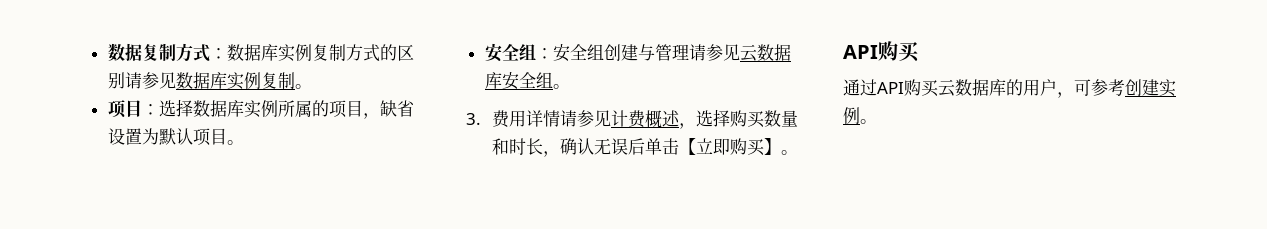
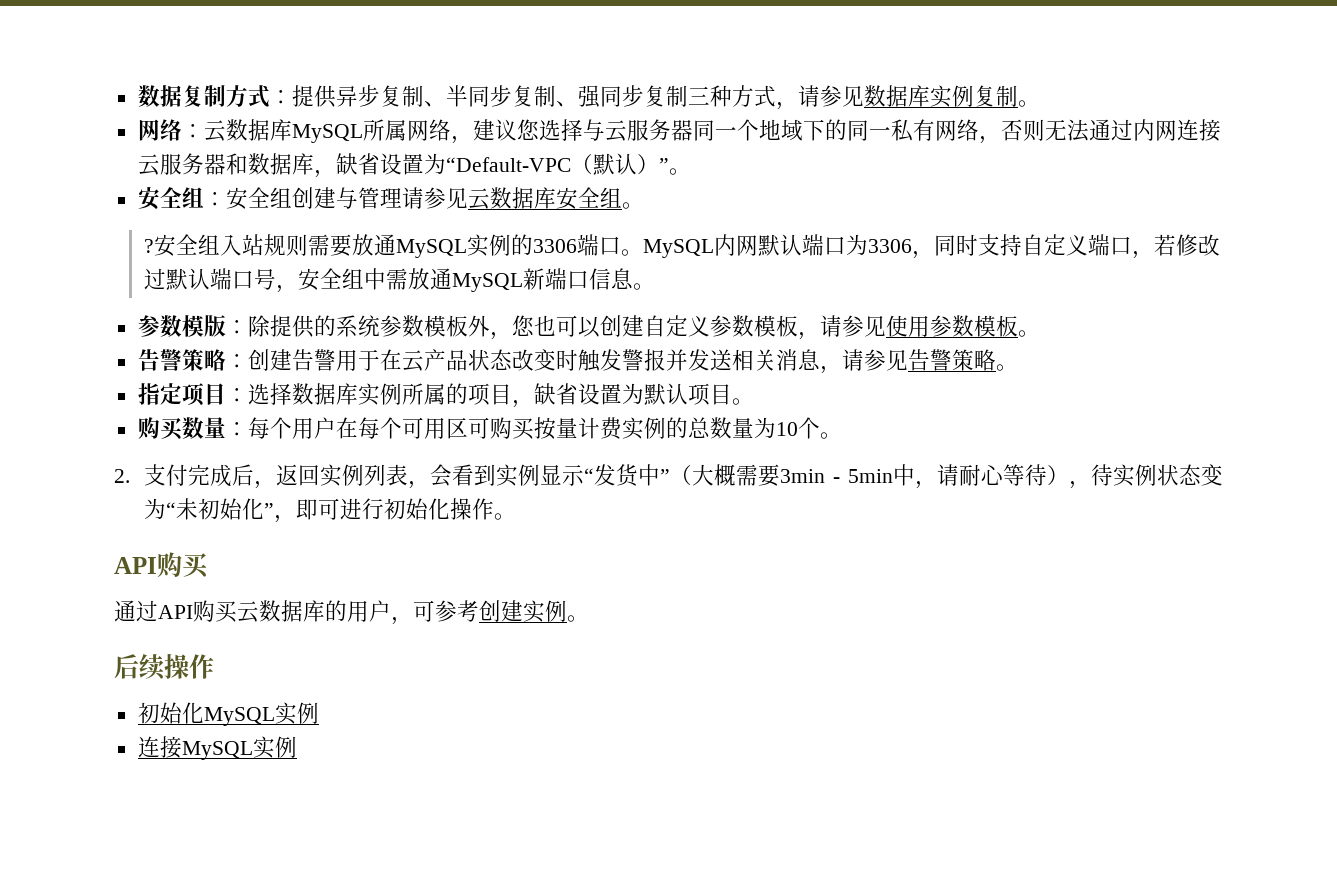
- 数据复制方式：数据库实例复制方式的区别请参见数据库实例复制。
+ 数据复制方式：提供异步复制、半同步复制、强同步复制三种方式，请参见数据库实例复制。
- 项目：选择数据库实例所属的项目，缺省设置为默认项目。
+ 网络：云数据库MySQL所属网络，建议您选择与云服务器同一个地域下的同一私有网络，否则无法通过内网连接云服务器和数据库，缺省设置为“Default-VPC（默认）”。
+ 安全组：安全组创建与管理请参见云数据库安全组。
+ ?安全组入站规则需要放通MySQL实例的3306端口。MySQL内网默认端口为3306，同时支持自定义端口，若修改过默认端口号，安全组中需放通MySQL新端口信息。
+ 参数模版：除提供的系统参数模板外，您也可以创建自定义参数模板，请参见使用参数模板。
+ 告警策略：创建告警用于在云产品状态改变时触发警报并发送相关消息，请参见告警策略。
+ 指定项目：选择数据库实例所属的项目，缺省设置为默认项目。
- 安全组：安全组创建与管理请参见云数据库安全组。
- 3.费用详情请参见计费概述，选择购买数量和时长，确认无误后单击【立即购买】。
+ 购买数量：每个用户在每个可用区可购买按量计费实例的总数量为10个。
+ 2.支付完成后，返回实例列表，会看到实例显示“发货中”（大概需要3min - 5min中，请耐心等待），待实例状态变为“未初始化”，即可进行初始化操作。
+ 后续操作
+ 初始化MySQL实例
+ 连接MySQL实例

